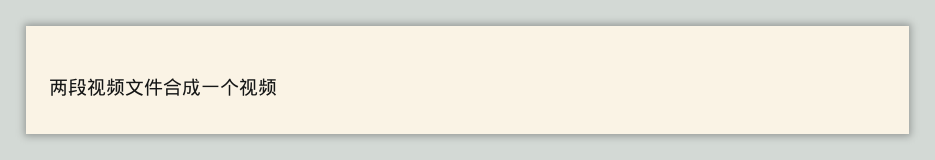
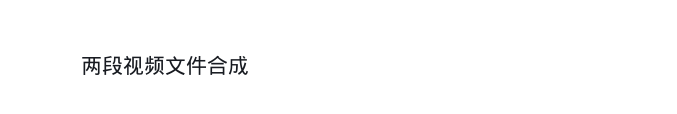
- 两段视频文件合成一个视频
+ 两段视频文件合成

